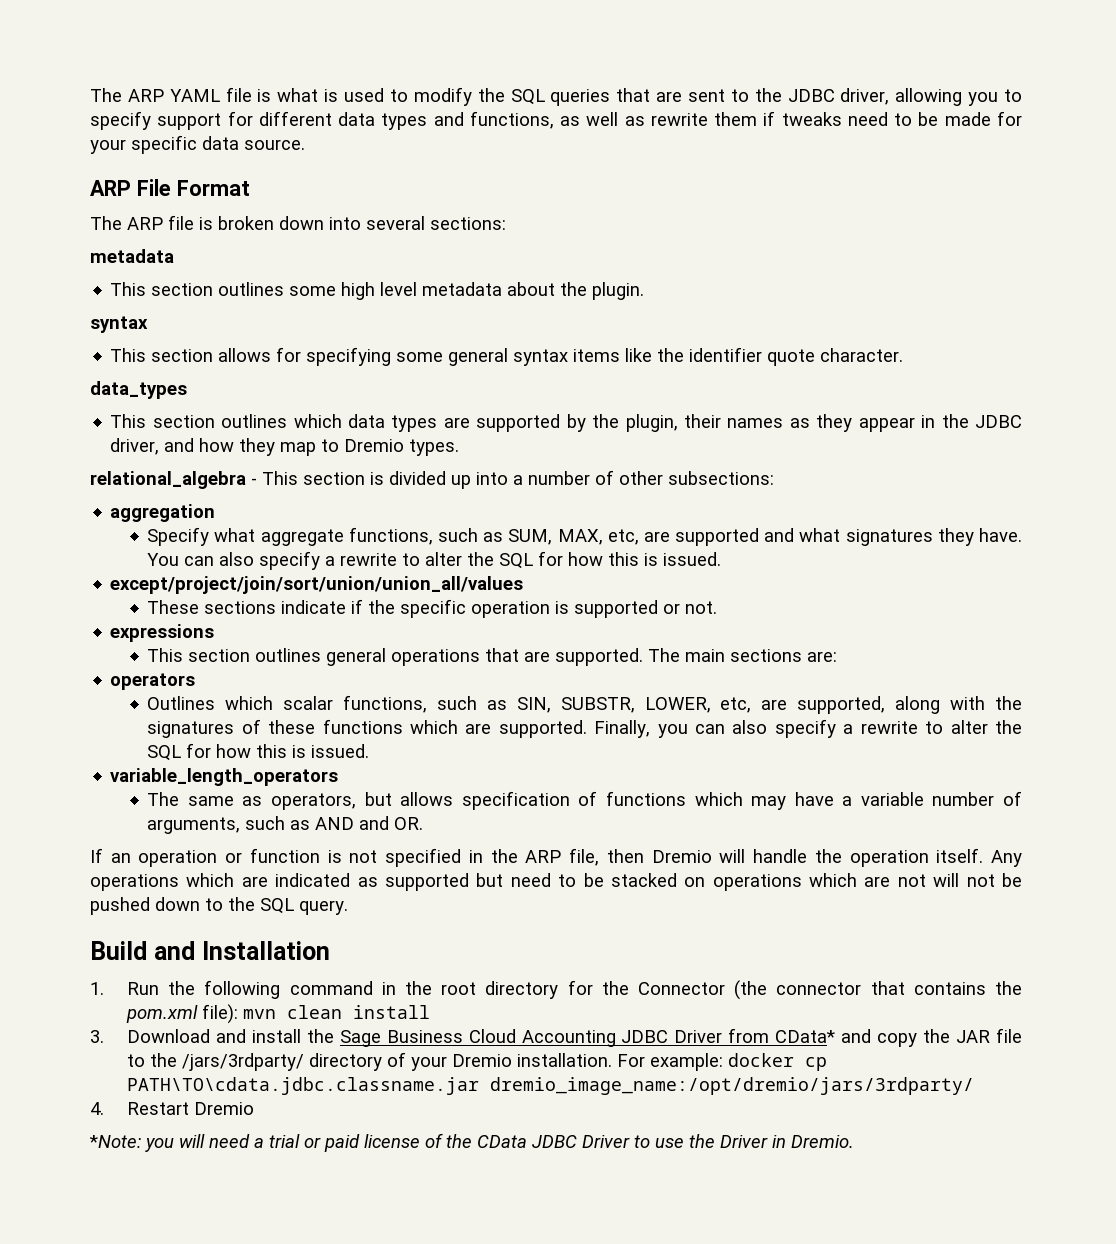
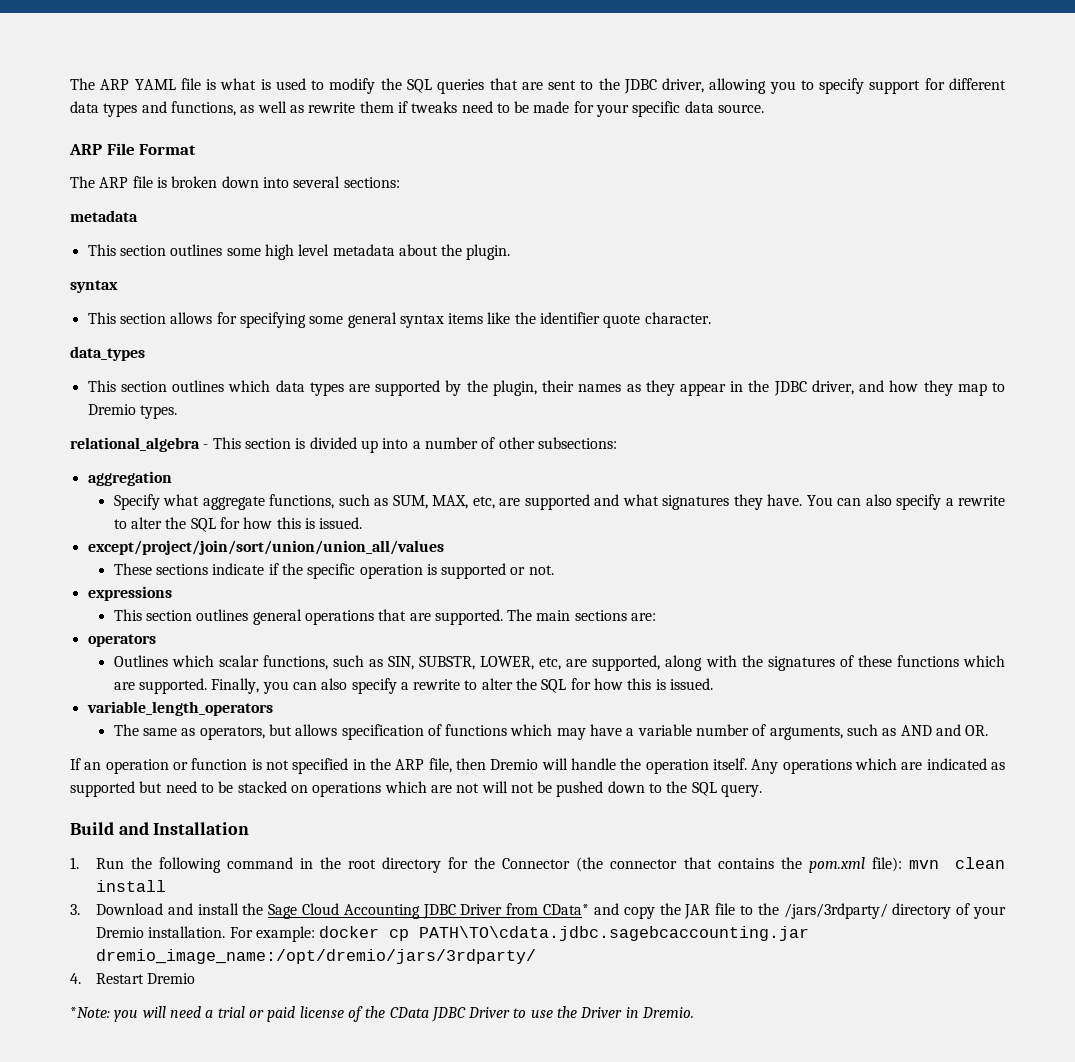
- 3. Download and install the Sage Business Cloud Accounting JDBC Driver from CData* and copy the JAR file to the /jars/3rdparty/ directory of your Dremio installation.
+ 3. Download and install the Sage Cloud Accounting JDBC Driver from CData* and copy the JAR file to the /jars/3rdparty/ directory of your Dremio installation.
- For example: docker cp PATH\TO\cdata.jdbc.classname.jar dremio_image_name:/opt/dremio/jars/3rdparty/
+ For example: docker cp PATH\TO\cdata.jdbc.sagebcaccounting.jar dremio_image_name:/opt/dremio/jars/3rdparty/

